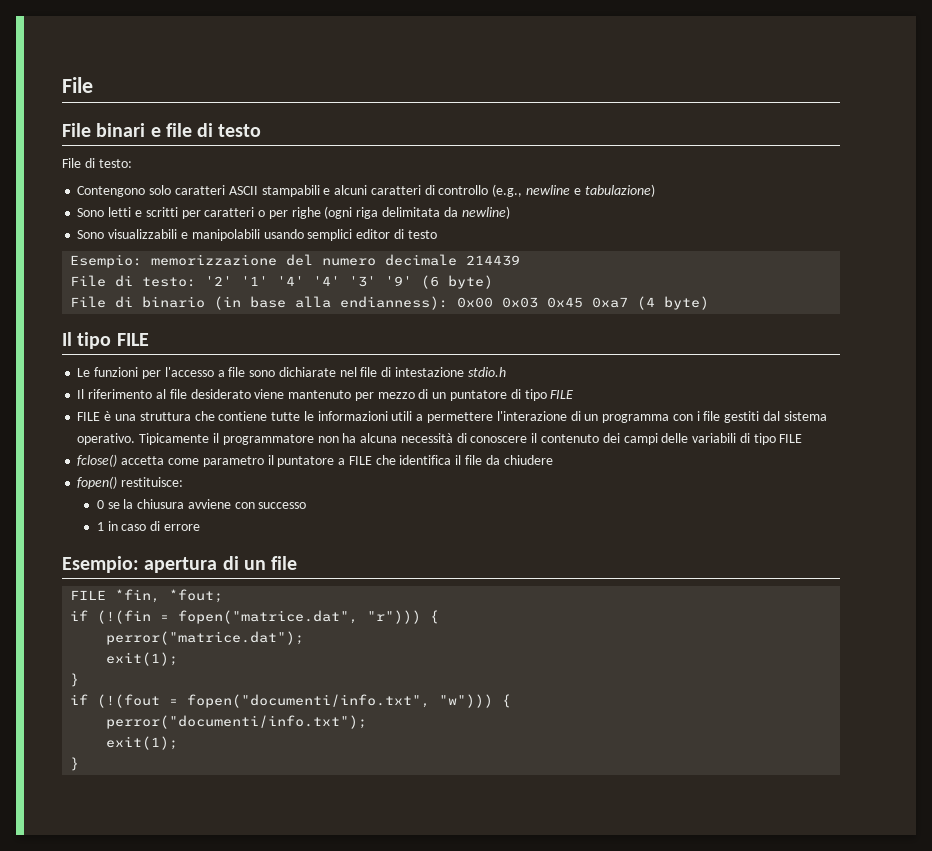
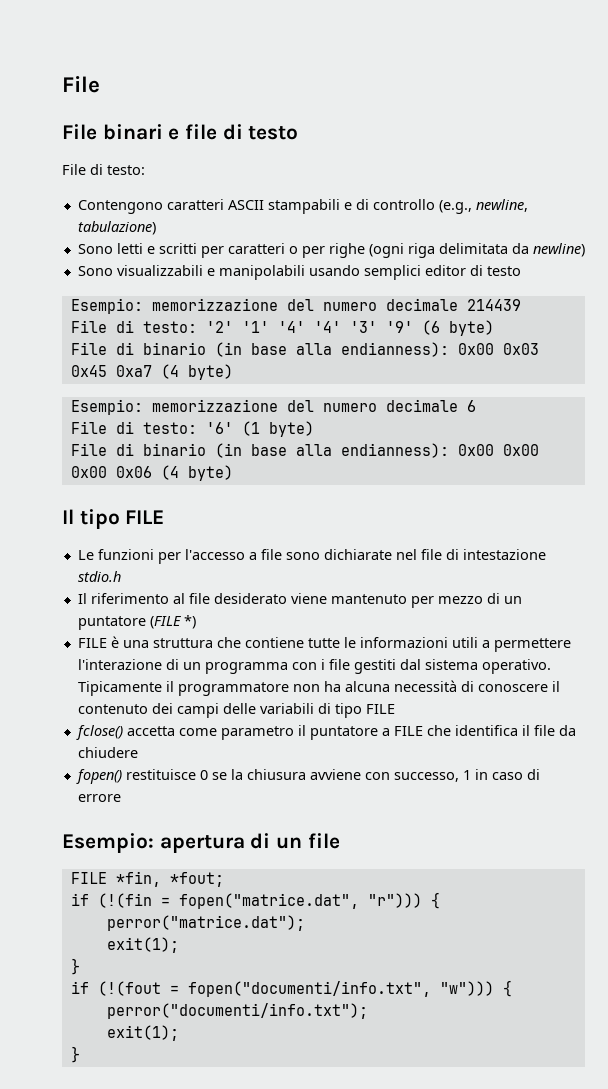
- Contengono solo caratteri ASCII stampabili e alcuni caratteri di controllo (e.g., newline e tabulazione)
+ Contengono caratteri ASCII stampabili e di controllo (e.g., newline, tabulazione)
+ Esempio: memorizzazione del numero decimale 6
+ File di testo: '6' (1 byte)
+ File di binario (in base alla endianness): 0x00 0x00 0x00 0x06 (4 byte)
- Il riferimento al file desiderato viene mantenuto per mezzo di un puntatore di tipo FILE
+ Il riferimento al file desiderato viene mantenuto per mezzo di un puntatore (FILE *)
- fopen() restituisce:
- 0 se la chiusura avviene con successo
- 1 in caso di errore
+ fopen() restituisce 0 se la chiusura avviene con successo, 1 in caso di errore

